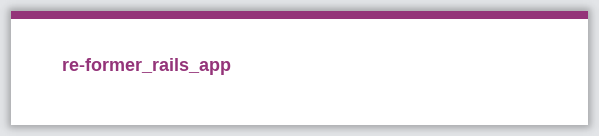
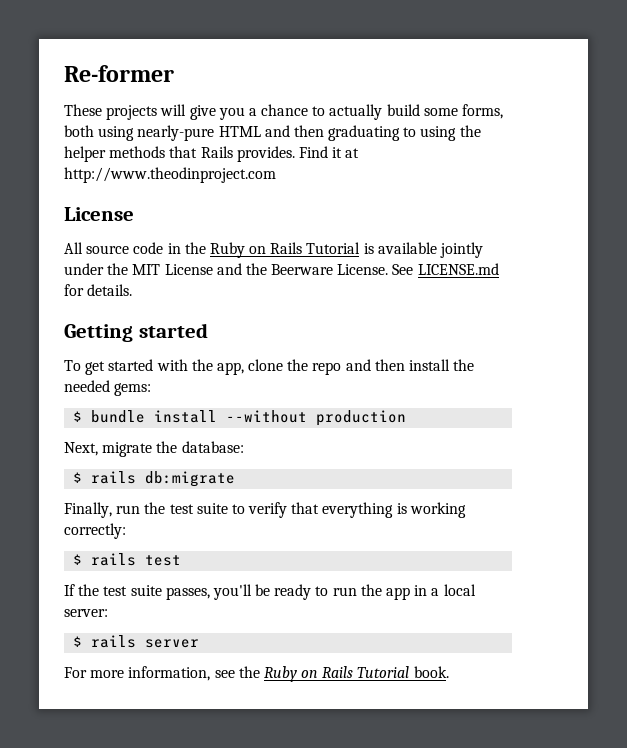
- re-former_rails_app
+ Re-former
+ These projects will give you a chance to actually build some forms, both using nearly-pure HTML and then graduating to using the helper methods that Rails provides. Find it at http://www.theodinproject.com
+ License
+ All source code in the Ruby on Rails Tutorial is available jointly under the MIT License and the Beerware License. See LICENSE.md for details.
+ Getting started
+ To get started with the app, clone the repo and then install the needed gems:
+ $ bundle install --without production
+ Next, migrate the database:
+ $ rails db:migrate
+ Finally, run the test suite to verify that everything is working correctly:
+ $ rails test
+ If the test suite passes, you'll be ready to run the app in a local server:
+ $ rails server
+ For more information, see the Ruby on Rails Tutorial book.

